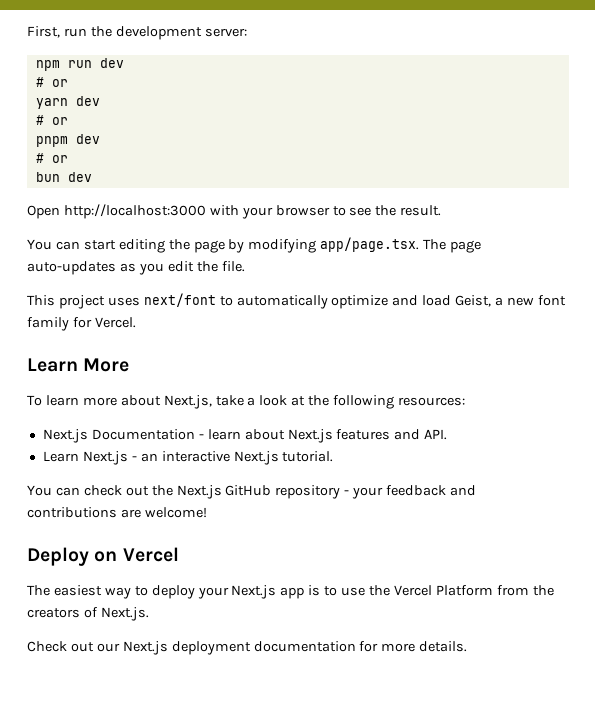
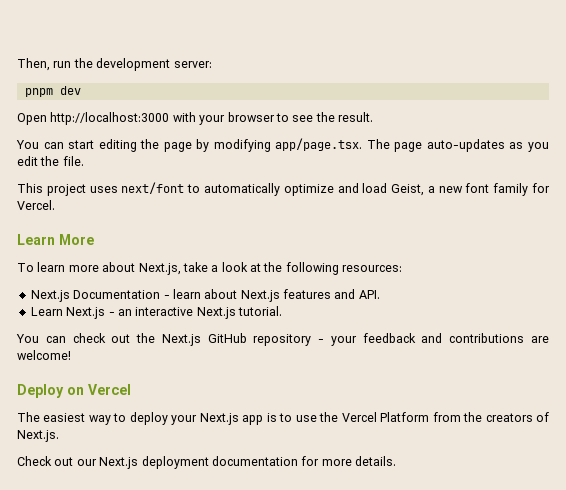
- First, run the development server:
+ Then, run the development server:
- npm run dev
- # or
- yarn dev
- # or
  pnpm dev
- # or
- bun dev

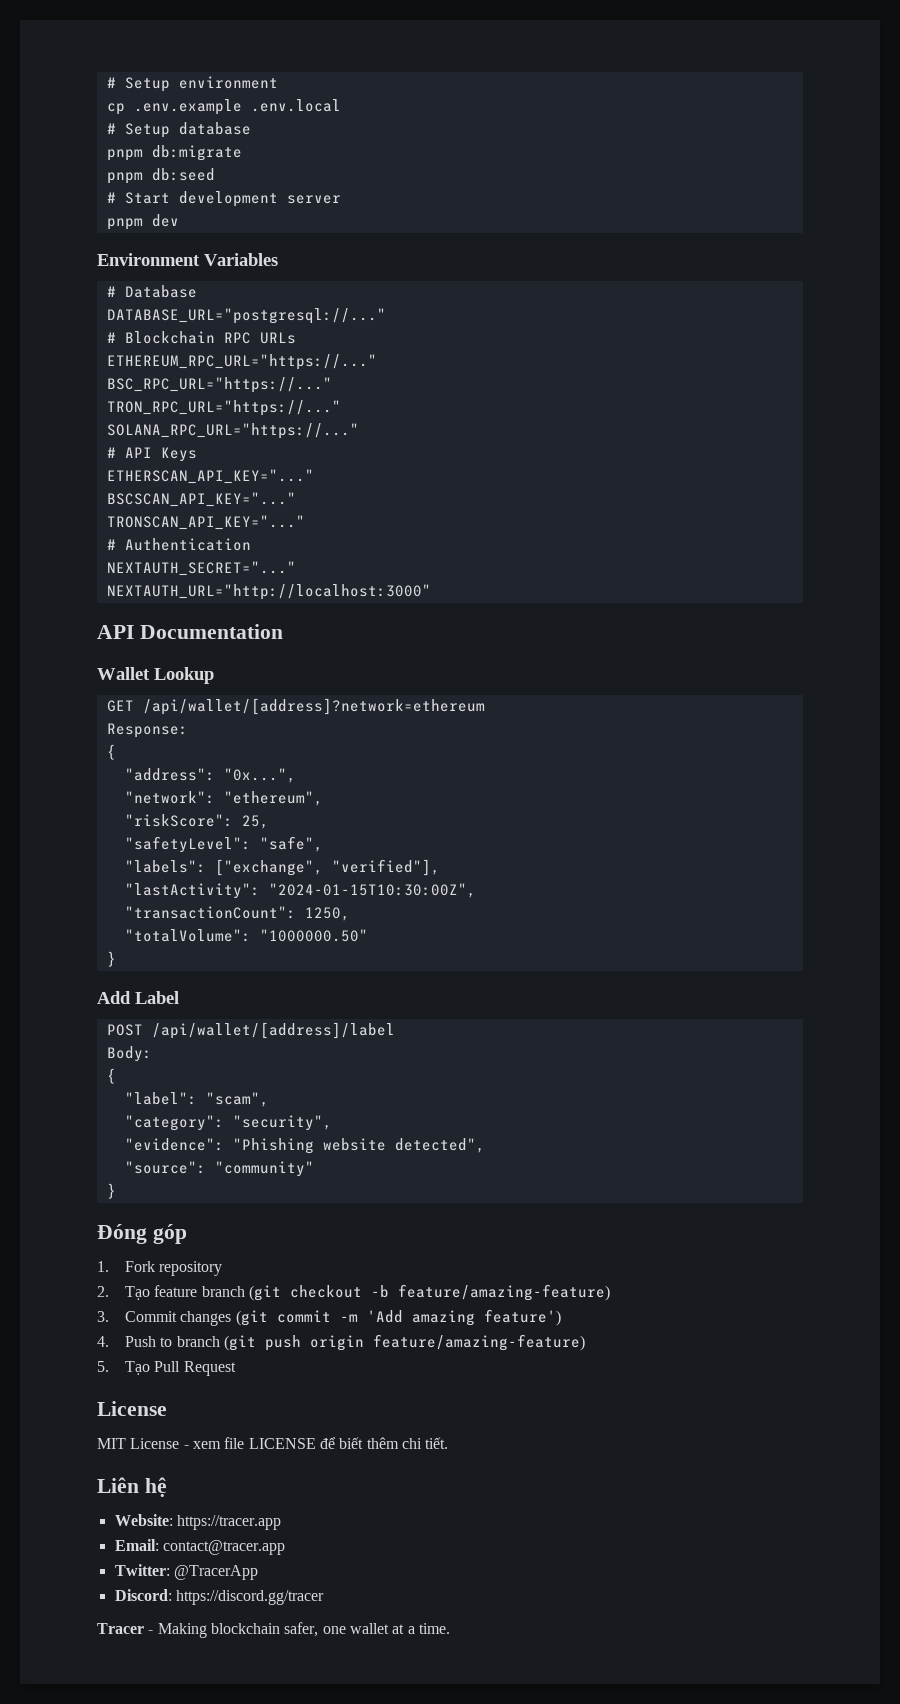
- Then, run the development server:
+ # Setup environment
+ cp .env.example .env.local
+ # Setup database
+ pnpm db:migrate
+ pnpm db:seed
+ # Start development server
  pnpm dev
- Open http://localhost:3000 with your browser to see the result.
- You can start editing the page by modifying app/page.tsx. The page auto-updates as you edit the file.
- This project uses next/font to automatically optimize and load Geist, a new font family for Vercel.
- Learn More
- To learn more about Next.js, take a look at the following resources:
- Next.js Documentation - learn about Next.js features and API.
- Learn Next.js - an interactive Next.js tutorial.
- You can check out the Next.js GitHub repository - your feedback and contributions are welcome!
- Deploy on Vercel
- The easiest way to deploy your Next.js app is to use the Vercel Platform from the creators of Next.js.
- Check out our Next.js deployment documentation for more details.
+ Environment Variables
+ # Database
+ DATABASE_URL="postgresql://..."
+ # Blockchain RPC URLs
+ ETHEREUM_RPC_URL="https://..."
+ BSC_RPC_URL="https://..."
+ TRON_RPC_URL="https://..."
+ SOLANA_RPC_URL="https://..."
+ # API Keys
+ ETHERSCAN_API_KEY="..."
+ BSCSCAN_API_KEY="..."
+ TRONSCAN_API_KEY="..."
+ # Authentication
+ NEXTAUTH_SECRET="..."
+ NEXTAUTH_URL="http://localhost:3000"
+ API Documentation
+ Wallet Lookup
+ GET /api/wallet/[address]?network=ethereum
+ Response:
+ {
+ "address": "0x...",
+ "network": "ethereum",
+ "riskScore": 25,
+ "safetyLevel": "safe",
+ "labels": ["exchange", "verified"],
+ "lastActivity": "2024-01-15T10:30:00Z",
+ "transactionCount": 1250,
+ "totalVolume": "1000000.50"
+ }
+ Add Label
+ POST /api/wallet/[address]/label
+ Body:
+ {
+ "label": "scam",
+ "category": "security",
+ "evidence": "Phishing website detected",
+ "source": "community"
+ }
+ Đóng góp
+ 1. Fork repository
+ 2. Tạo feature branch (git checkout -b feature/amazing-feature)
+ 3. Commit changes (git commit -m 'Add amazing feature')
+ 4. Push to branch (git push origin feature/amazing-feature)
+ 5. Tạo Pull Request
+ License
+ MIT License - xem file LICENSE để biết thêm chi tiết.
+ Liên hệ
+ Website: https://tracer.app
+ Email: contact@tracer.app
+ Twitter: @TracerApp
+ Discord: https://discord.gg/tracer
+ Tracer - Making blockchain safer, one wallet at a time.

